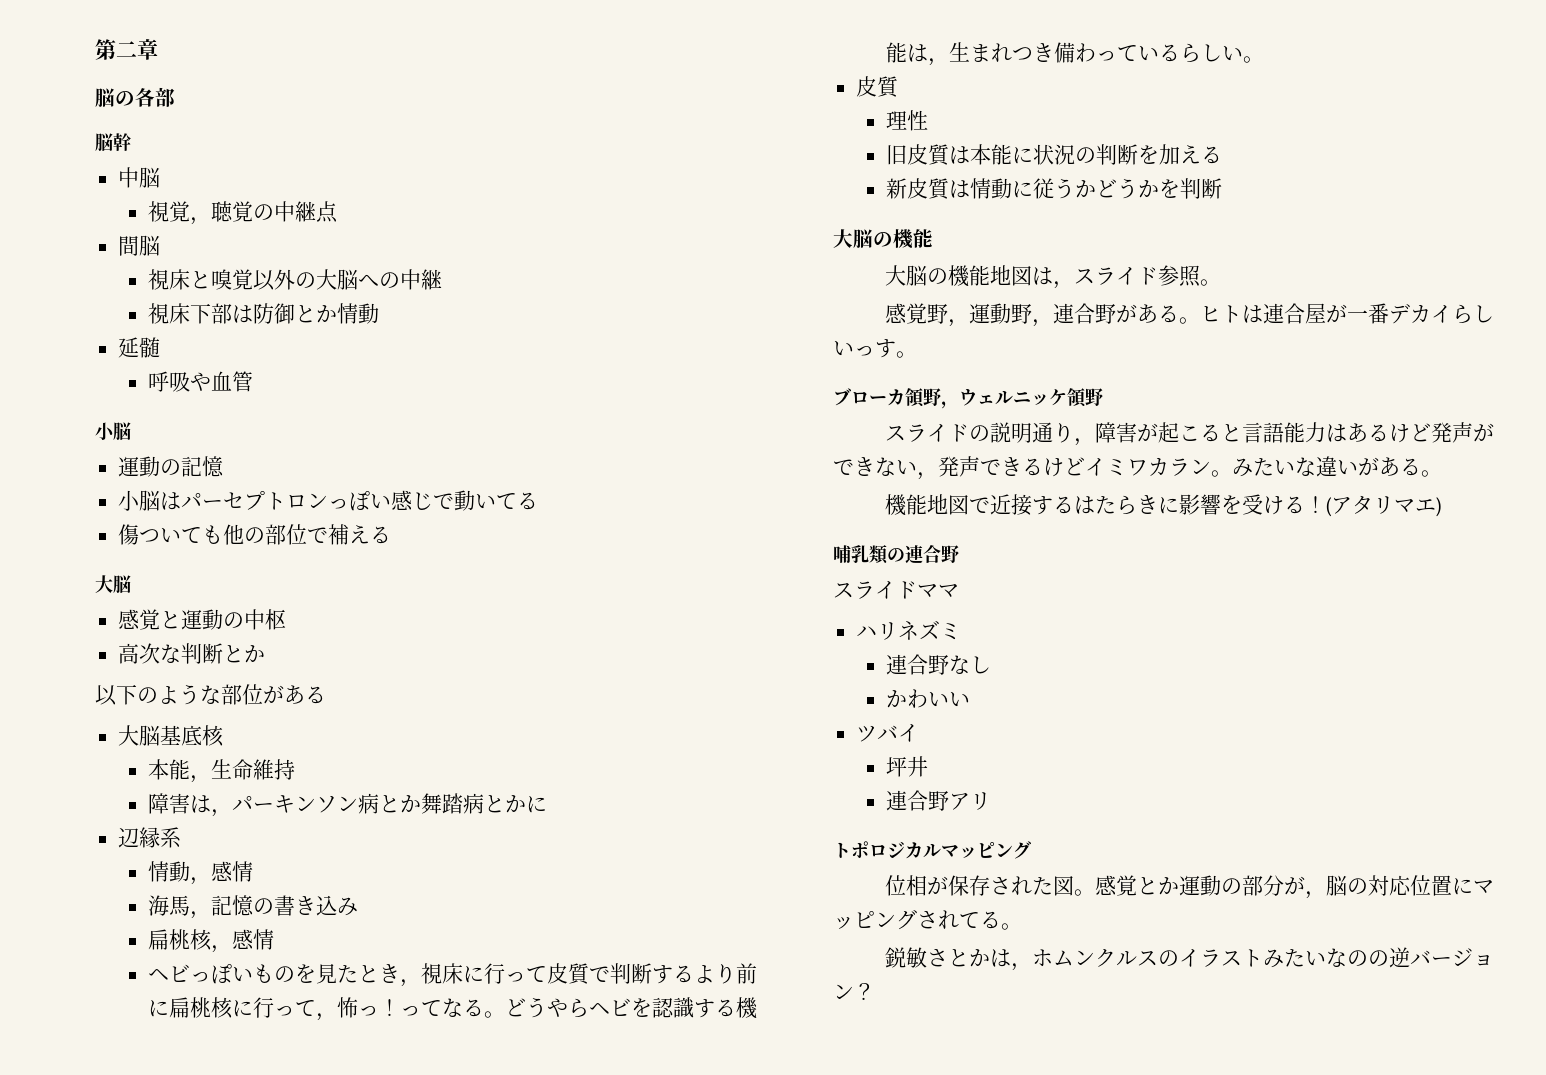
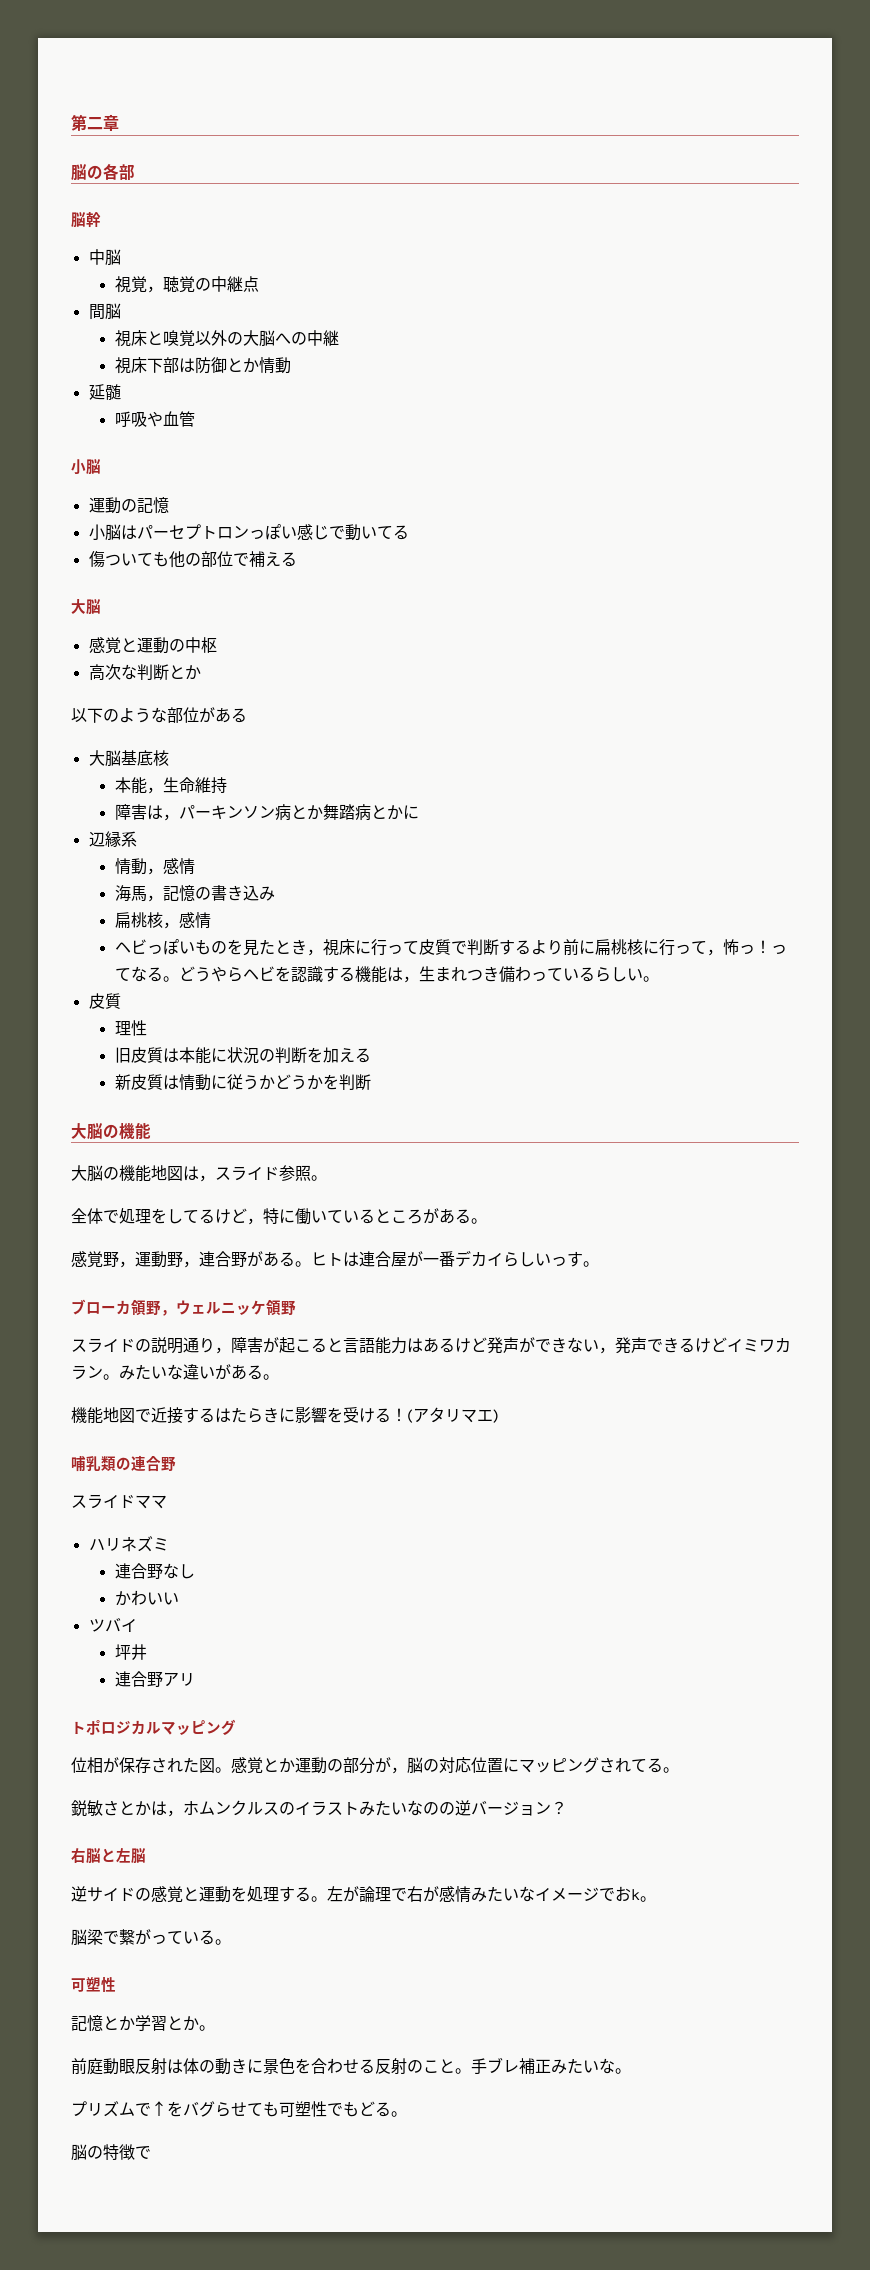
+ 全体で処理をしてるけど，特に働いているところがある。
+ 右脳と左脳
+ 逆サイドの感覚と運動を処理する。左が論理で右が感情みたいなイメージでおk。
+ 脳梁で繋がっている。
+ 可塑性
+ 記憶とか学習とか。
+ 前庭動眼反射は体の動きに景色を合わせる反射のこと。手ブレ補正みたいな。
+ プリズムで↑をバグらせても可塑性でもどる。
+ 脳の特徴で

